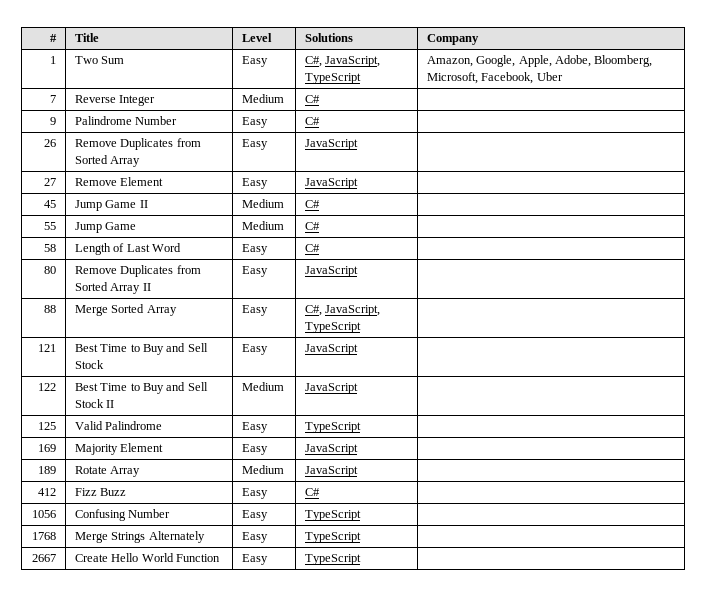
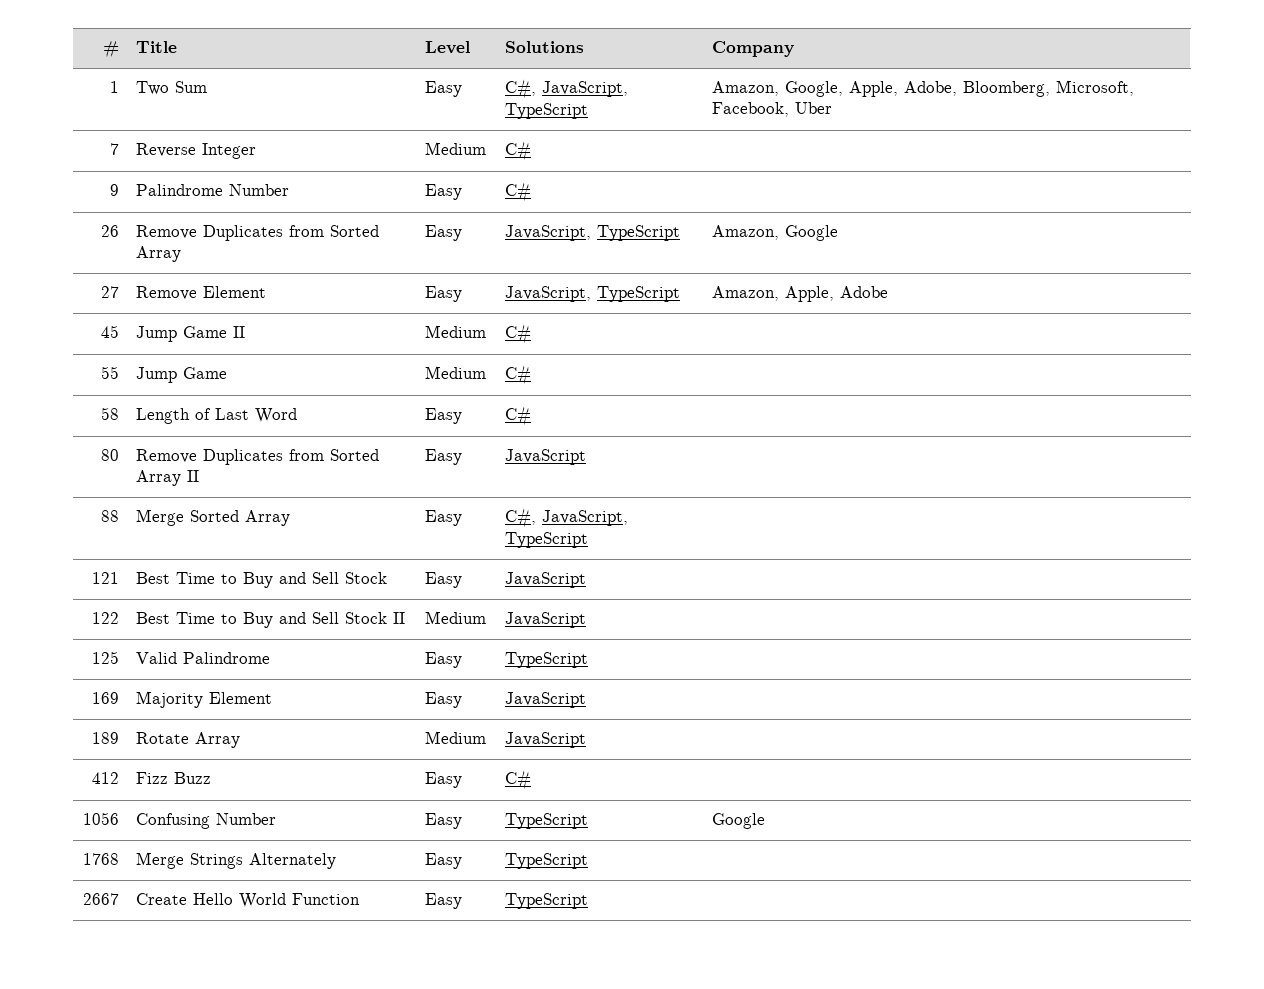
- 26 | Remove Duplicates from Sorted Array | Easy | JavaScript |
+ 26 | Remove Duplicates from Sorted Array | Easy | JavaScript, TypeScript | Amazon, Google
- 27 | Remove Element | Easy | JavaScript |
+ 27 | Remove Element | Easy | JavaScript, TypeScript | Amazon, Apple, Adobe
- 1056 | Confusing Number | Easy | TypeScript |
+ 1056 | Confusing Number | Easy | TypeScript | Google

